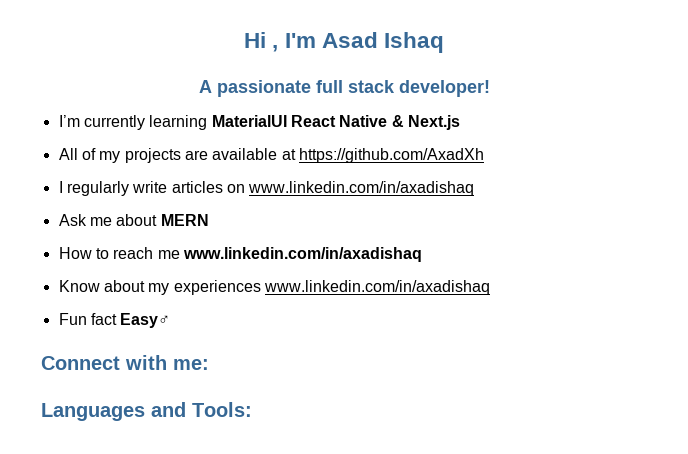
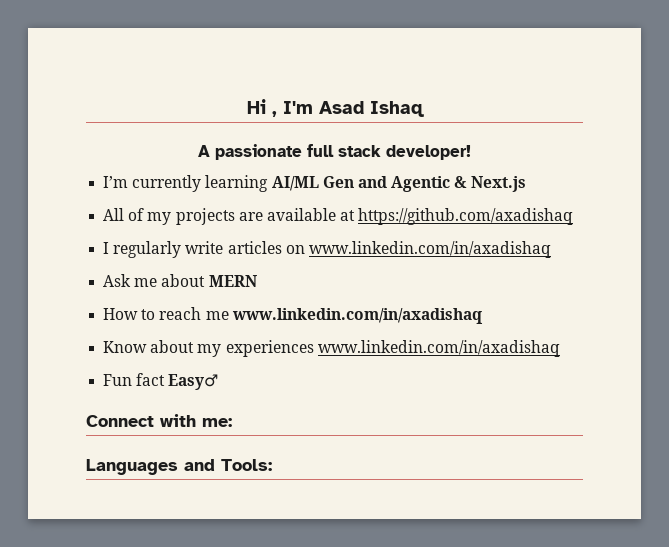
- I’m currently learning MaterialUI React Native & Next.js
+ I’m currently learning AI/ML Gen and Agentic & Next.js
- All of my projects are available at https://github.com/AxadXh
+ All of my projects are available at https://github.com/axadishaq

